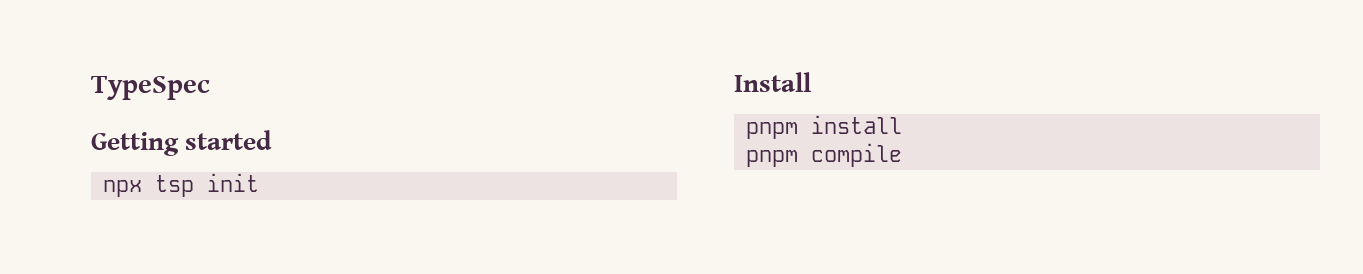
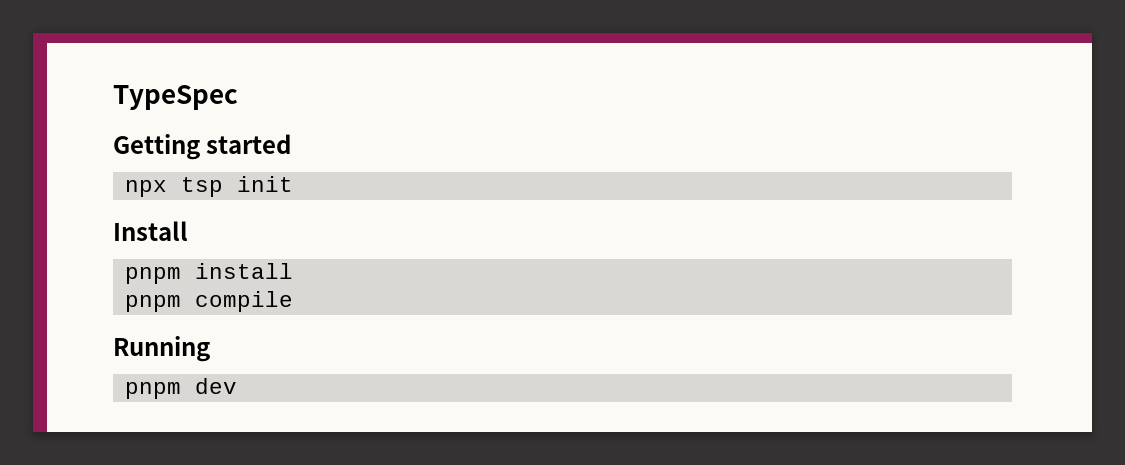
+ Running
+ pnpm dev

